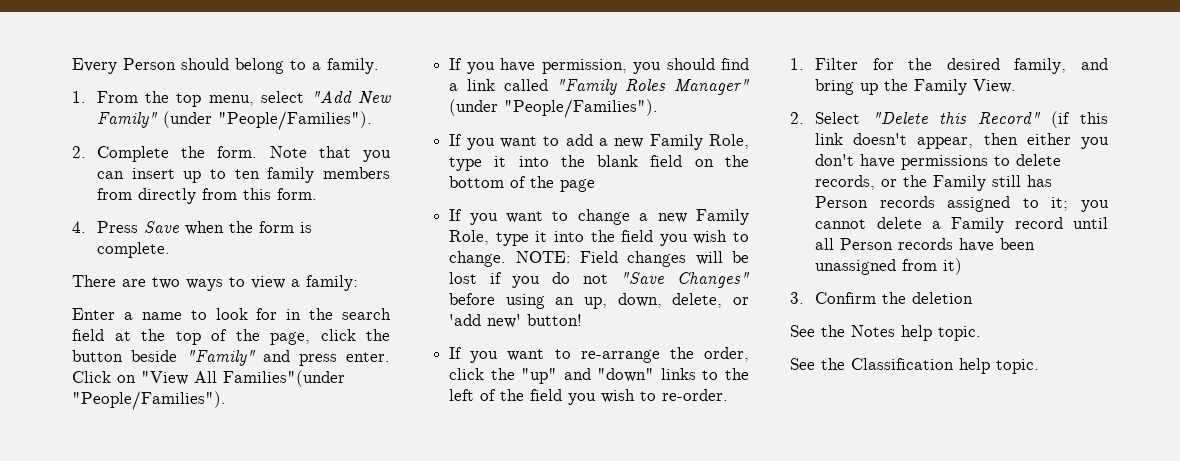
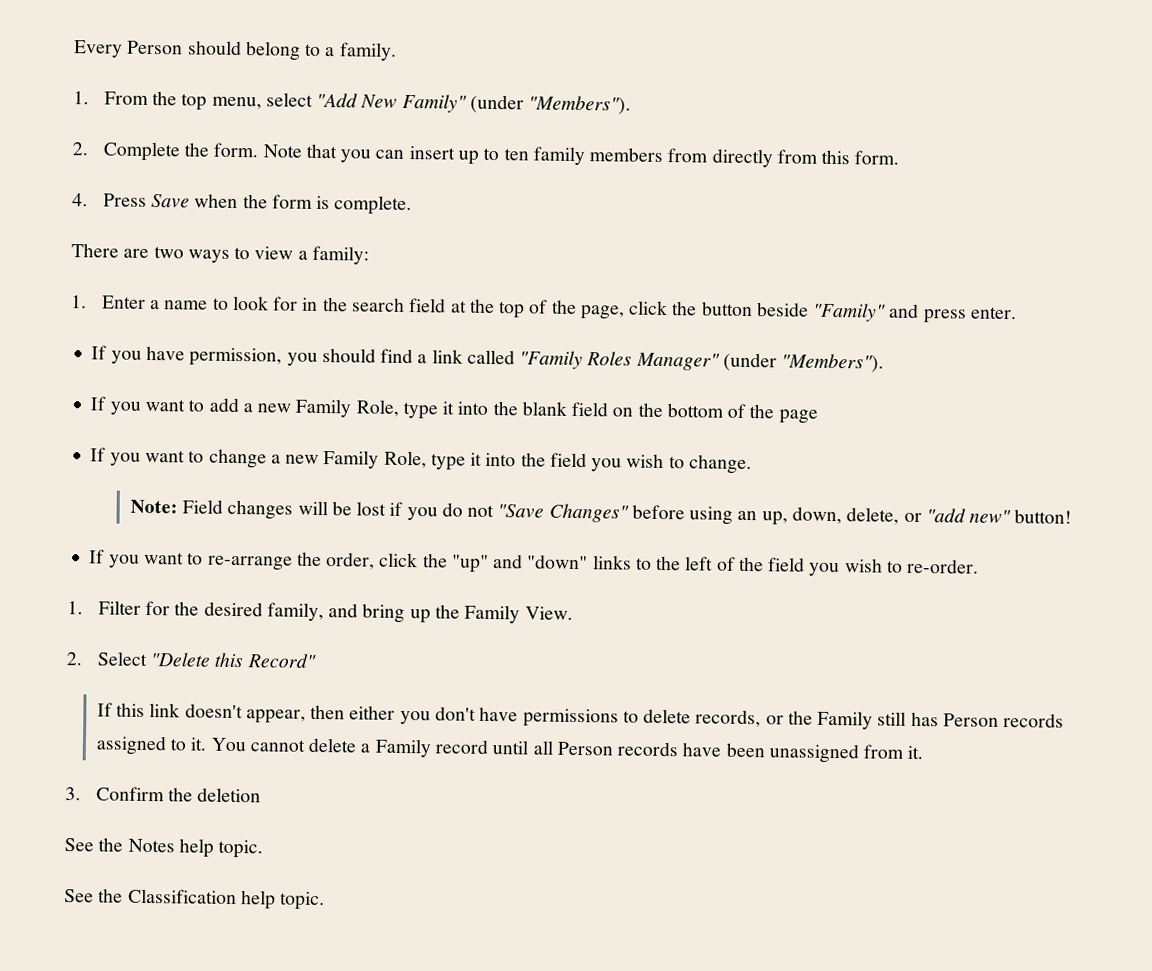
- 1. From the top menu, select "Add New Family" (under "People/Families").
+ 1. From the top menu, select "Add New Family" (under "Members").
- Enter a name to look for in the search field at the top of the page, click the button beside "Family" and press enter. Click on "View All Families"(under "People/Families").
+ 1. Enter a name to look for in the search field at the top of the page, click the button beside "Family" and press enter.
- If you have permission, you should find a link called "Family Roles Manager" (under "People/Families").
+ If you have permission, you should find a link called "Family Roles Manager" (under "Members").
- If you want to change a new Family Role, type it into the field you wish to change. NOTE: Field changes will be lost if you do not "Save Changes" before using an up, down, delete, or 'add new' button!
+ If you want to change a new Family Role, type it into the field you wish to change.
+ Note: Field changes will be lost if you do not "Save Changes" before using an up, down, delete, or "add new" button!
- 2. Select "Delete this Record" (if this link doesn't appear, then either you don't have permissions to delete records, or the Family still has Person records assigned to it; you cannot delete a Family record until all Person records have been unassigned from it)
+ 2. Select "Delete this Record"
+ If this link doesn't appear, then either you don't have permissions to delete records, or the Family still has Person records assigned to it. You cannot delete a Family record until all Person records have been unassigned from it.

